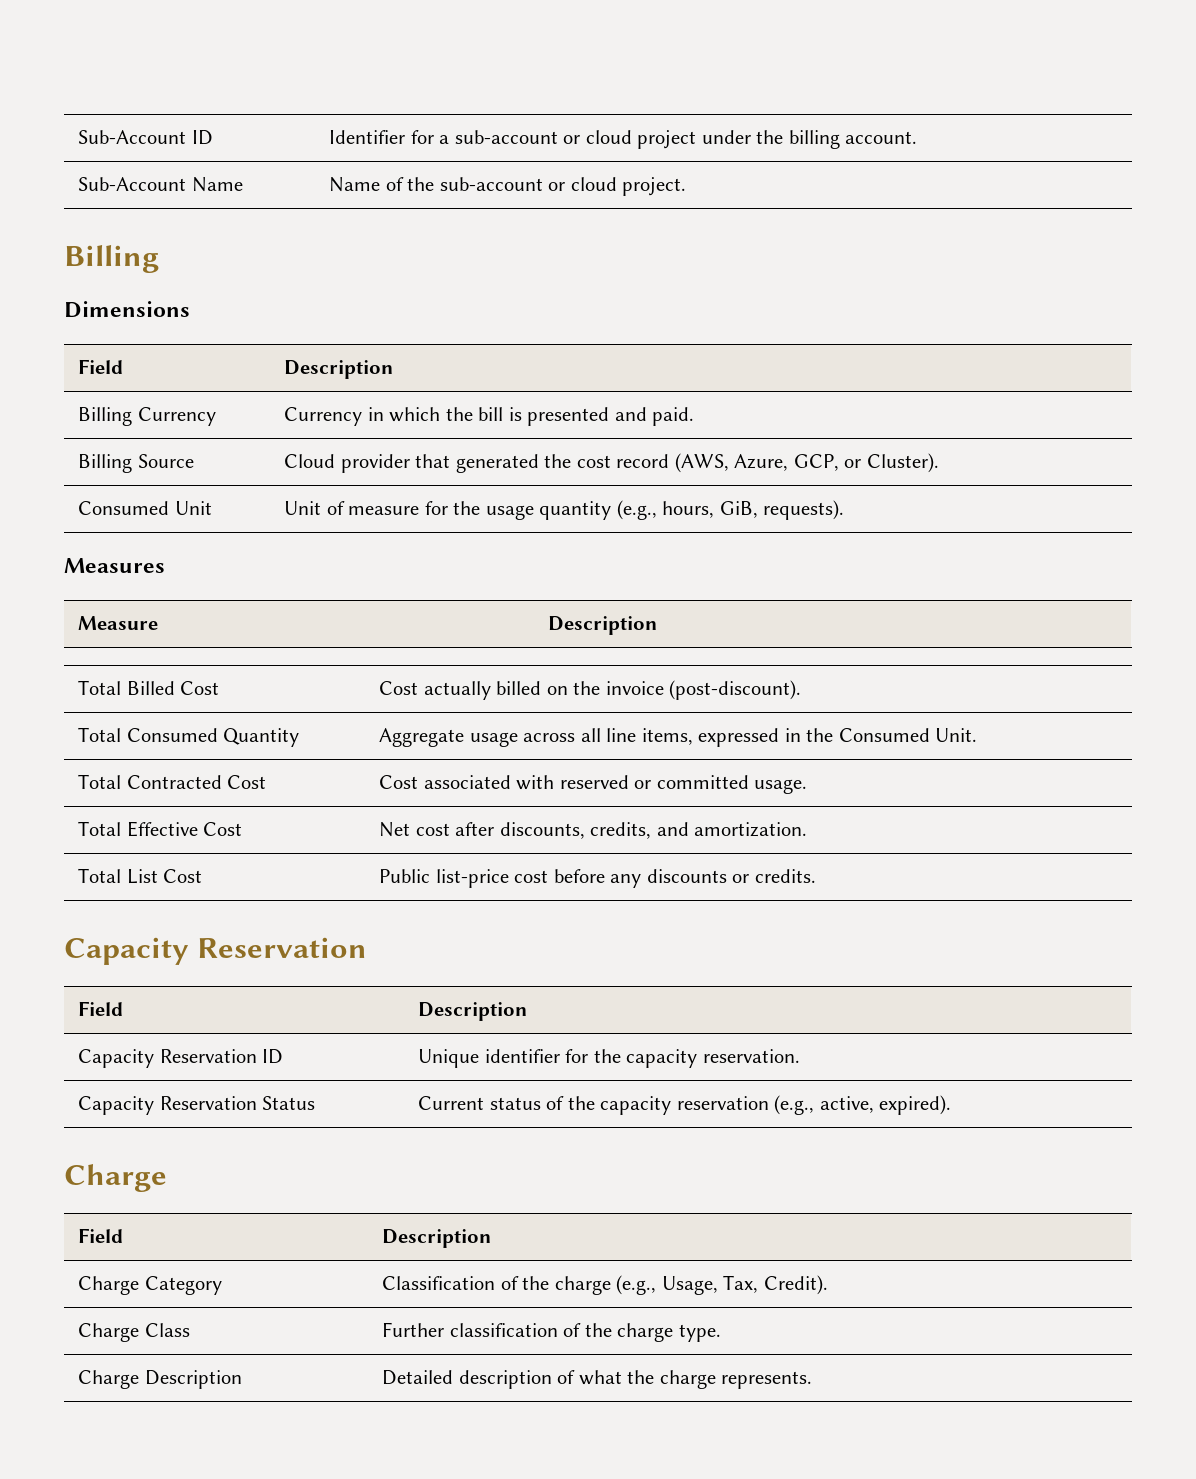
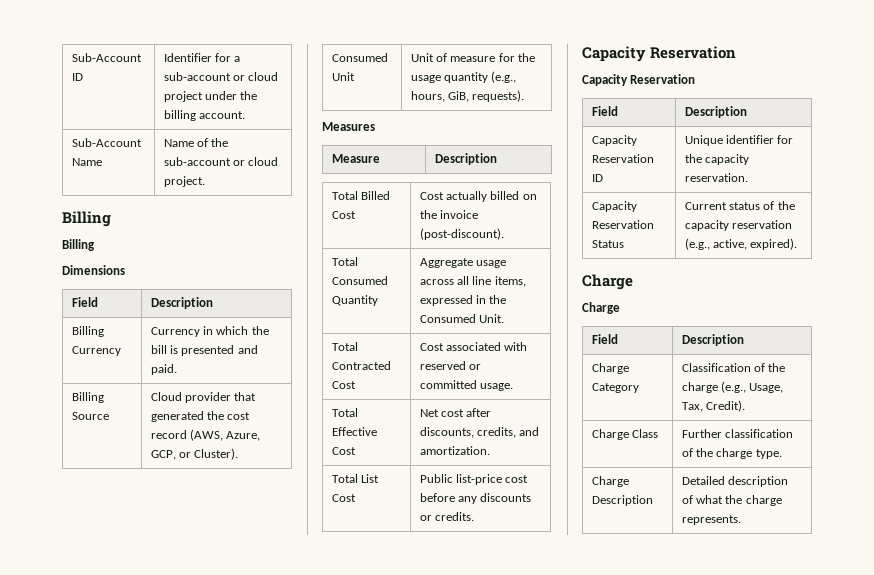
  Sub-Account Name | Name of the sub-account or cloud project.
+ Billing
  Total List Cost | Public list-price cost before any discounts or credits.
+ Capacity Reservation
  Capacity Reservation Status | Current status of the capacity reservation (e.g., active, expired).
+ Charge

